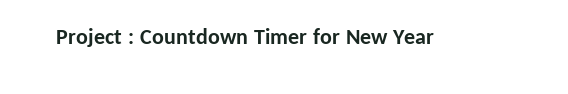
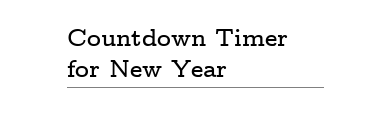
- Project : Countdown Timer for New Year
+ Countdown Timer for New Year

